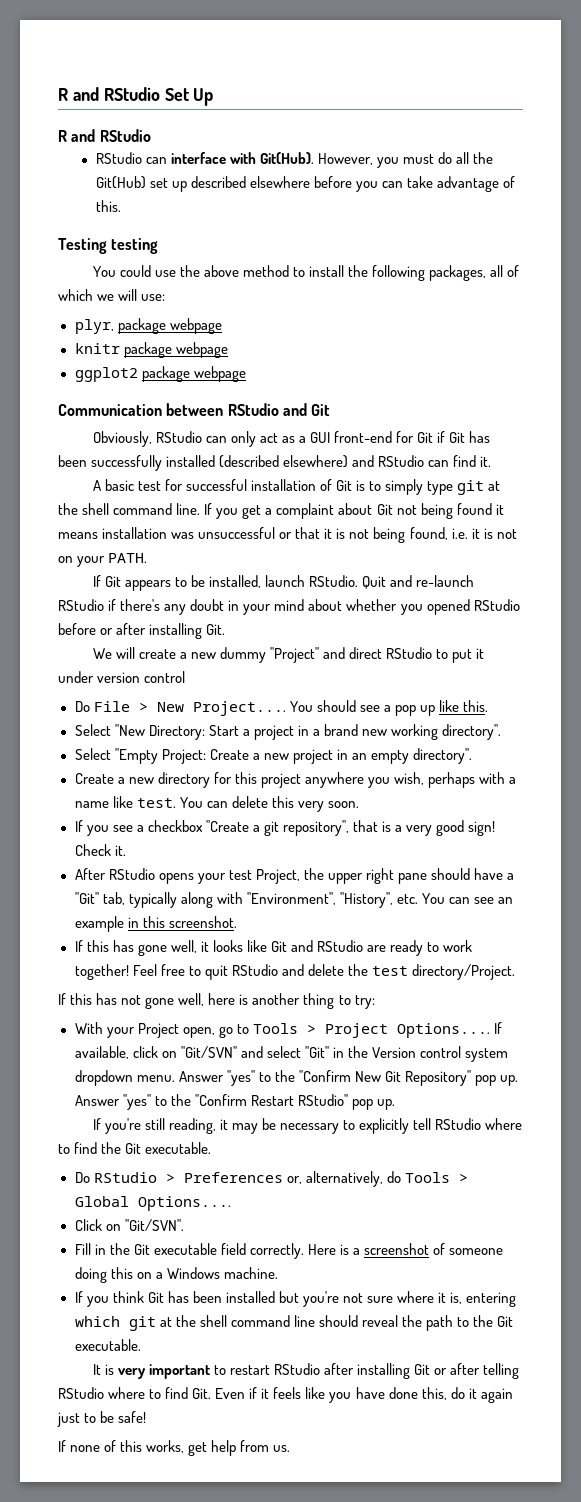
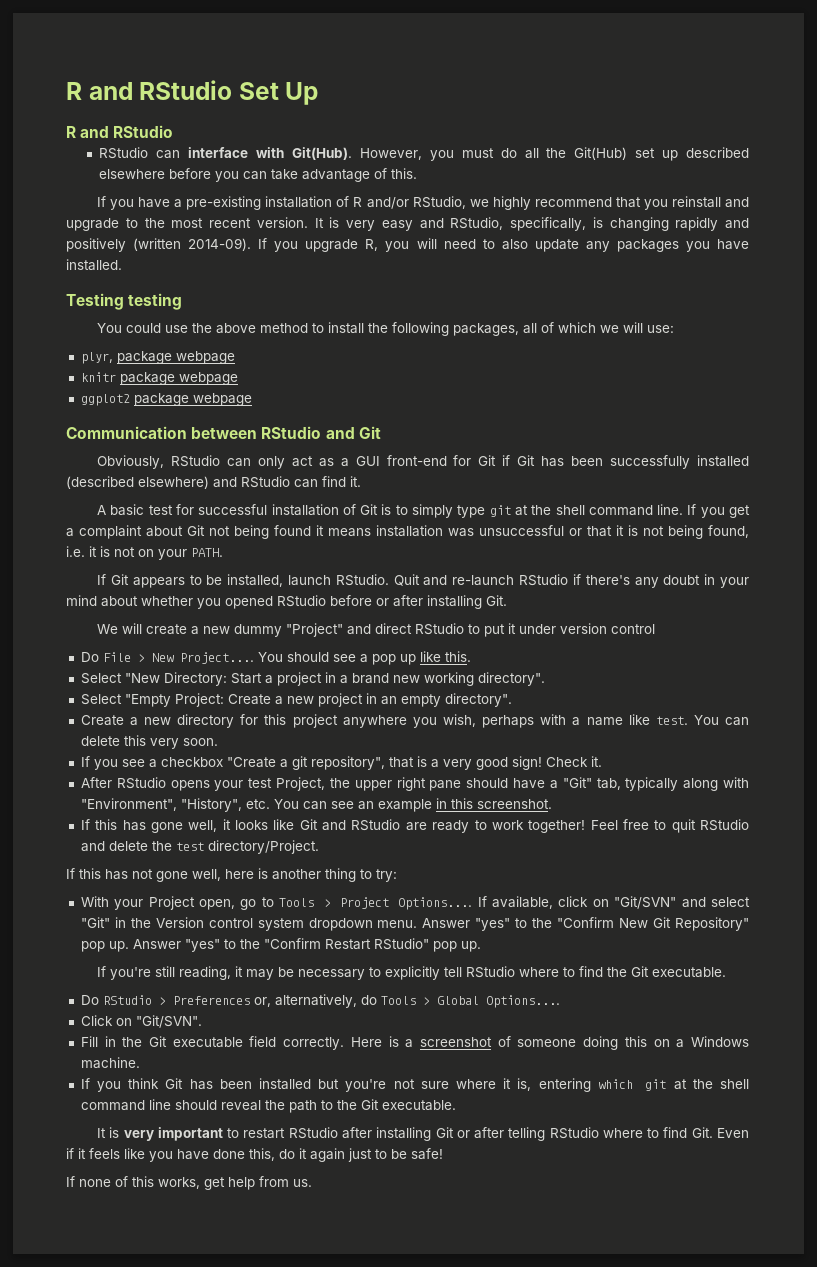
+ If you have a pre-existing installation of R and/or RStudio, we highly recommend that you reinstall and upgrade to the most recent version. It is very easy and RStudio, specifically, is changing rapidly and positively (written 2014-09). If you upgrade R, you will need to also update any packages you have installed.

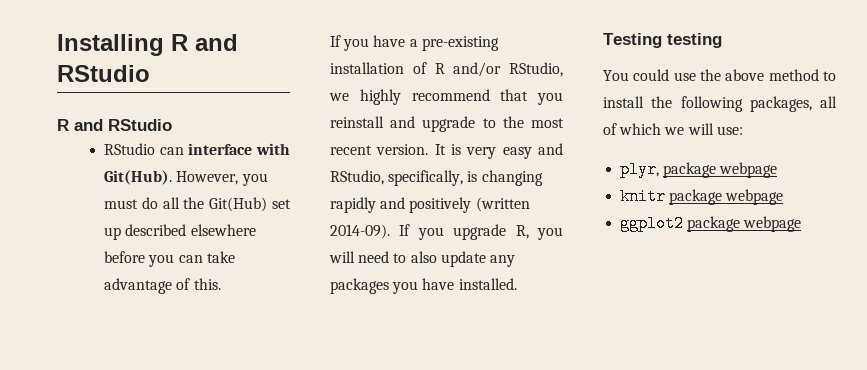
- R and RStudio Set Up
+ Installing R and RStudio
- Communication between RStudio and Git
- Obviously, RStudio can only act as a GUI front-end for Git if Git has been successfully installed (described elsewhere) and RStudio can find it.
- A basic test for successful installation of Git is to simply type git at the shell command line. If you get a complaint about Git not being found it means installation was unsuccessful or that it is not being found, i.e. it is not on your PATH.
- If Git appears to be installed, launch RStudio. Quit and re-launch RStudio if there's any doubt in your mind about whether you opened RStudio before or after installing Git.
- We will create a new dummy "Project" and direct RStudio to put it under version control
- Do File > New Project.... You should see a pop up like this.
- Select "New Directory: Start a project in a brand new working directory".
- Select "Empty Project: Create a new project in an empty directory".
- Create a new directory for this project anywhere you wish, perhaps with a name like test. You can delete this very soon.
- If you see a checkbox "Create a git repository", that is a very good sign! Check it.
- After RStudio opens your test Project, the upper right pane should have a "Git" tab, typically along with "Environment", "History", etc. You can see an example in this screenshot.
- If this has gone well, it looks like Git and RStudio are ready to work together! Feel free to quit RStudio and delete the test directory/Project.
- If this has not gone well, here is another thing to try:
- With your Project open, go to Tools > Project Options.... If available, click on "Git/SVN" and select "Git" in the Version control system dropdown menu. Answer "yes" to the "Confirm New Git Repository" pop up. Answer "yes" to the "Confirm Restart RStudio" pop up.
- If you're still reading, it may be necessary to explicitly tell RStudio where to find the Git executable.
- Do RStudio > Preferences or, alternatively, do Tools > Global Options....
- Click on "Git/SVN".
- Fill in the Git executable field correctly. Here is a screenshot of someone doing this on a Windows machine.
- If you think Git has been installed but you're not sure where it is, entering which git at the shell command line should reveal the path to the Git executable.
- It is very important to restart RStudio after installing Git or after telling RStudio where to find Git. Even if it feels like you have done this, do it again just to be safe!
- If none of this works, get help from us.

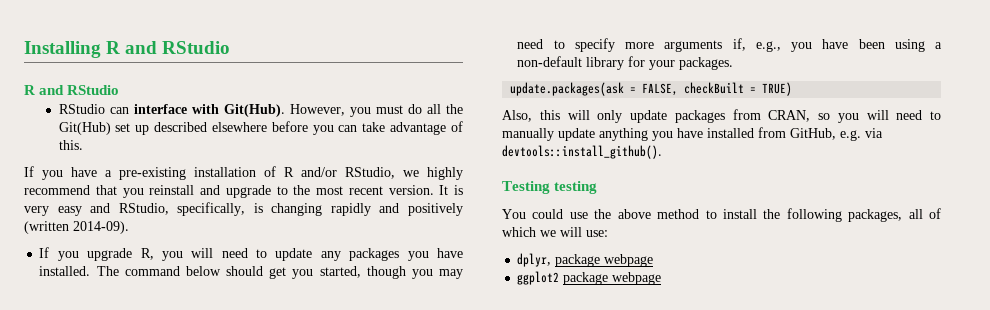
- It is very easy and RStudio, specifically, is changing rapidly and positively (written 2014-09). If you upgrade R, you will need to also update any packages you have installed.
+ It is very easy and RStudio, specifically, is changing rapidly and positively (written 2014-09).
+ If you upgrade R, you will need to update any packages you have installed. The command below should get you started, though you may need to specify more arguments if, e.g., you have been using a non-default library for your packages.
+ update.packages(ask = FALSE, checkBuilt = TRUE)
+ Also, this will only update packages from CRAN, so you will need to manually update anything you have installed from GitHub, e.g. via devtools::install_github().
- plyr, package webpage
- knitr package webpage
+ dplyr, package webpage

